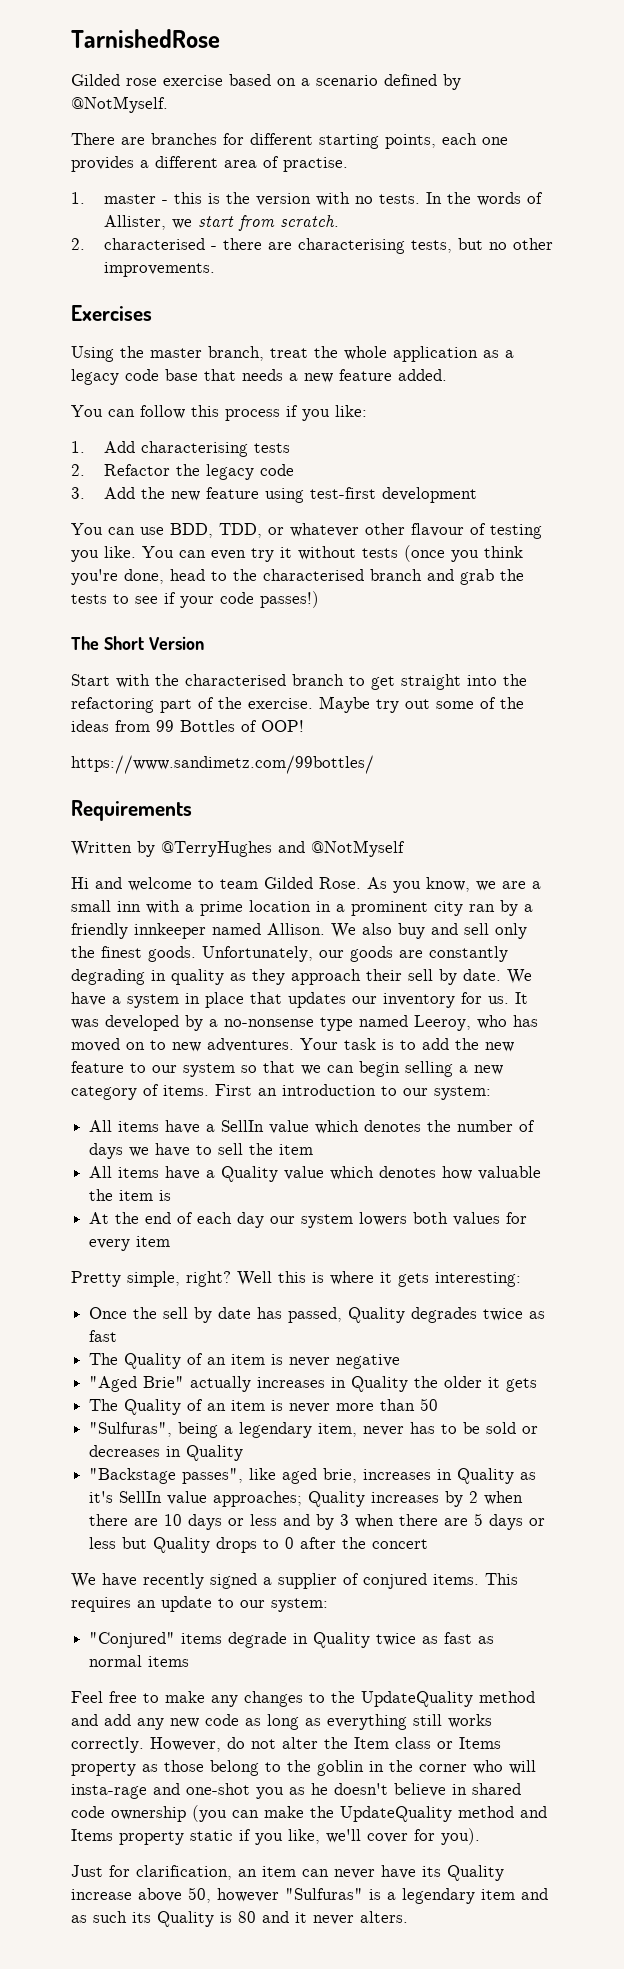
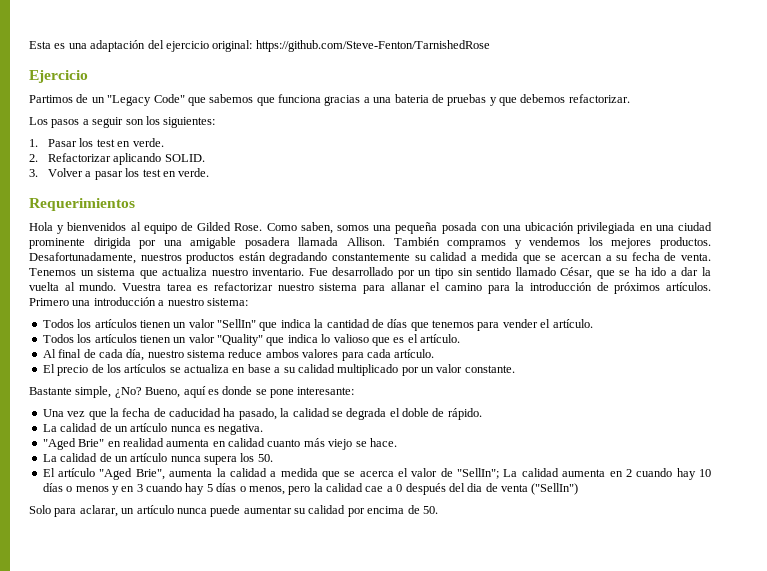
- TarnishedRose
- Gilded rose exercise based on a scenario defined by @NotMyself.
- There are branches for different starting points, each one provides a different area of practise.
- 1. master - this is the version with no tests. In the words of Allister, we start from scratch.
- 2. characterised - there are characterising tests, but no other improvements.
- Exercises
- Using the master branch, treat the whole application as a legacy code base that needs a new feature added.
- You can follow this process if you like:
- 1. Add characterising tests
- 2. Refactor the legacy code
- 3. Add the new feature using test-first development
- You can use BDD, TDD, or whatever other flavour of testing you like. You can even try it without tests (once you think you're done, head to the characterised branch and grab the tests to see if your code passes!)
- The Short Version
- Start with the characterised branch to get straight into the refactoring part of the exercise. Maybe try out some of the ideas from 99 Bottles of OOP!
- https://www.sandimetz.com/99bottles/
- Requirements
- Written by @TerryHughes and @NotMyself
- Hi and welcome to team Gilded Rose. As you know, we are a small inn with a prime location in a prominent city ran by a friendly innkeeper named Allison. We also buy and sell only the finest goods. Unfortunately, our goods are constantly degrading in quality as they approach their sell by date. We have a system in place that updates our inventory for us. It was developed by a no-nonsense type named Leeroy, who has moved on to new adventures. Your task is to add the new feature to our system so that we can begin selling a new category of items. First an introduction to our system:
- All items have a SellIn value which denotes the number of days we have to sell the item
- All items have a Quality value which denotes how valuable the item is
- At the end of each day our system lowers both values for every item
- Pretty simple, right? Well this is where it gets interesting:
- Once the sell by date has passed, Quality degrades twice as fast
- The Quality of an item is never negative
- "Aged Brie" actually increases in Quality the older it gets
- The Quality of an item is never more than 50
- "Sulfuras", being a legendary item, never has to be sold or decreases in Quality
- "Backstage passes", like aged brie, increases in Quality as it's SellIn value approaches; Quality increases by 2 when there are 10 days or less and by 3 when there are 5 days or less but Quality drops to 0 after the concert
- We have recently signed a supplier of conjured items. This requires an update to our system:
- "Conjured" items degrade in Quality twice as fast as normal items
- Feel free to make any changes to the UpdateQuality method and add any new code as long as everything still works correctly. However, do not alter the Item class or Items property as those belong to the goblin in the corner who will insta-rage and one-shot you as he doesn't believe in shared code ownership (you can make the UpdateQuality method and Items property static if you like, we'll cover for you).
- Just for clarification, an item can never have its Quality increase above 50, however "Sulfuras" is a legendary item and as such its Quality is 80 and it never alters.
+ Esta es una adaptación del ejercicio original: https://github.com/Steve-Fenton/TarnishedRose
+ Ejercicio
+ Partimos de un "Legacy Code" que sabemos que funciona gracias a una bateria de pruebas y que debemos refactorizar.
+ Los pasos a seguir son los siguientes:
+ 1. Pasar los test en verde.
+ 2. Refactorizar aplicando SOLID.
+ 3. Volver a pasar los test en verde.
+ Requerimientos
+ Hola y bienvenidos al equipo de Gilded Rose. Como saben, somos una pequeña posada con una ubicación privilegiada en una ciudad prominente dirigida por una amigable posadera llamada Allison. También compramos y vendemos los mejores productos. Desafortunadamente, nuestros productos están degradando constantemente su calidad a medida que se acercan a su fecha de venta. Tenemos un sistema que actualiza nuestro inventario. Fue desarrollado por un tipo sin sentido llamado César, que se ha ido a dar la vuelta al mundo. Vuestra tarea es refactorizar nuestro sistema para allanar el camino para la introducción de próximos artículos. Primero una introducción a nuestro sistema:
+ Todos los artículos tienen un valor "SellIn" que indica la cantidad de días que tenemos para vender el artículo.
+ Todos los artículos tienen un valor "Quality" que indica lo valioso que es el artículo.
+ Al final de cada día, nuestro sistema reduce ambos valores para cada artículo.
+ El precio de los artículos se actualiza en base a su calidad multiplicado por un valor constante.
+ Bastante simple, ¿No? Bueno, aquí es donde se pone interesante:
+ Una vez que la fecha de caducidad ha pasado, la calidad se degrada el doble de rápido.
+ La calidad de un artículo nunca es negativa.
+ "Aged Brie" en realidad aumenta en calidad cuanto más viejo se hace.
+ La calidad de un artículo nunca supera los 50.
+ El artículo "Aged Brie", aumenta la calidad a medida que se acerca el valor de "SellIn"; La calidad aumenta en 2 cuando hay 10 días o menos y en 3 cuando hay 5 días o menos, pero la calidad cae a 0 después del dia de venta ("SellIn")
+ Solo para aclarar, un artículo nunca puede aumentar su calidad por encima de 50.

